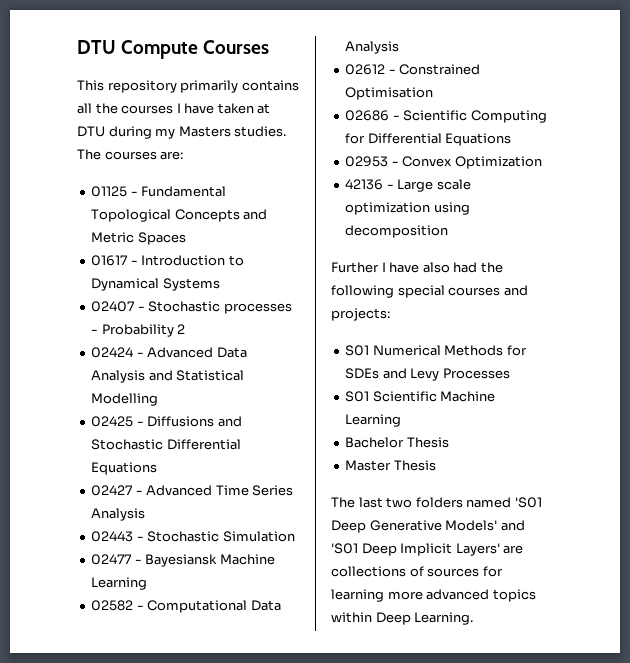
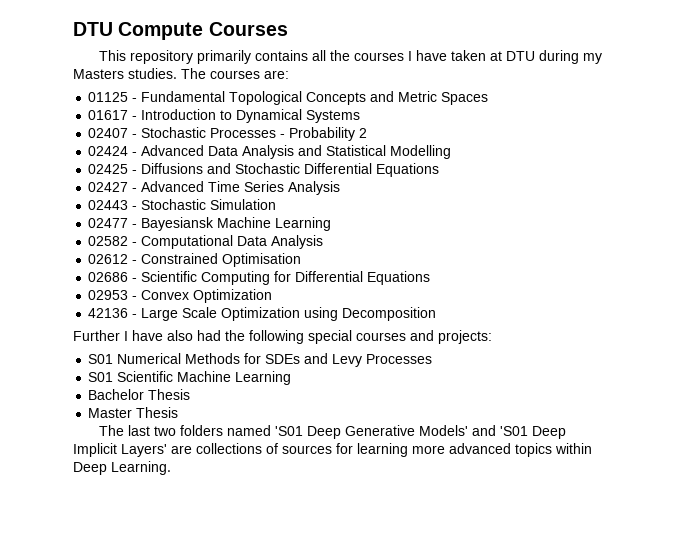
- 02407 - Stochastic processes - Probability 2
+ 02407 - Stochastic Processes - Probability 2
- 42136 - Large scale optimization using decomposition
+ 42136 - Large Scale Optimization using Decomposition

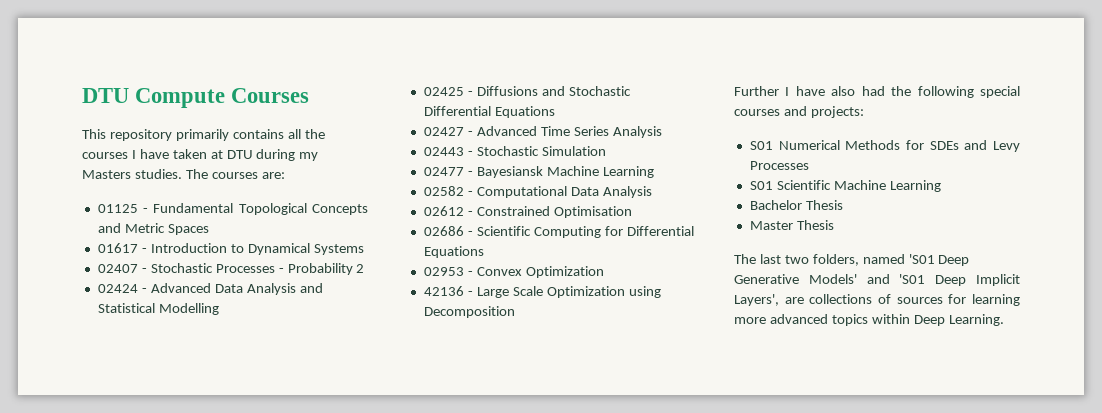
- The last two folders named 'S01 Deep Generative Models' and 'S01 Deep Implicit Layers' are collections of sources for learning more advanced topics within Deep Learning.
+ The last two folders, named 'S01 Deep Generative Models' and 'S01 Deep Implicit Layers', are collections of sources for learning more advanced topics within Deep Learning.

